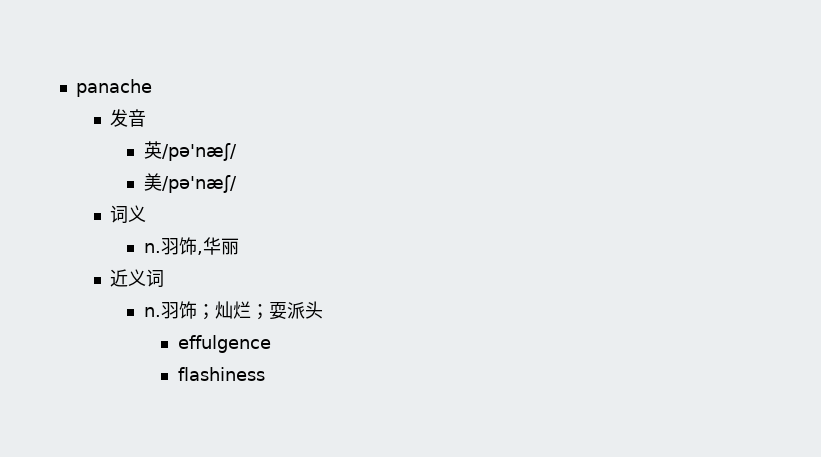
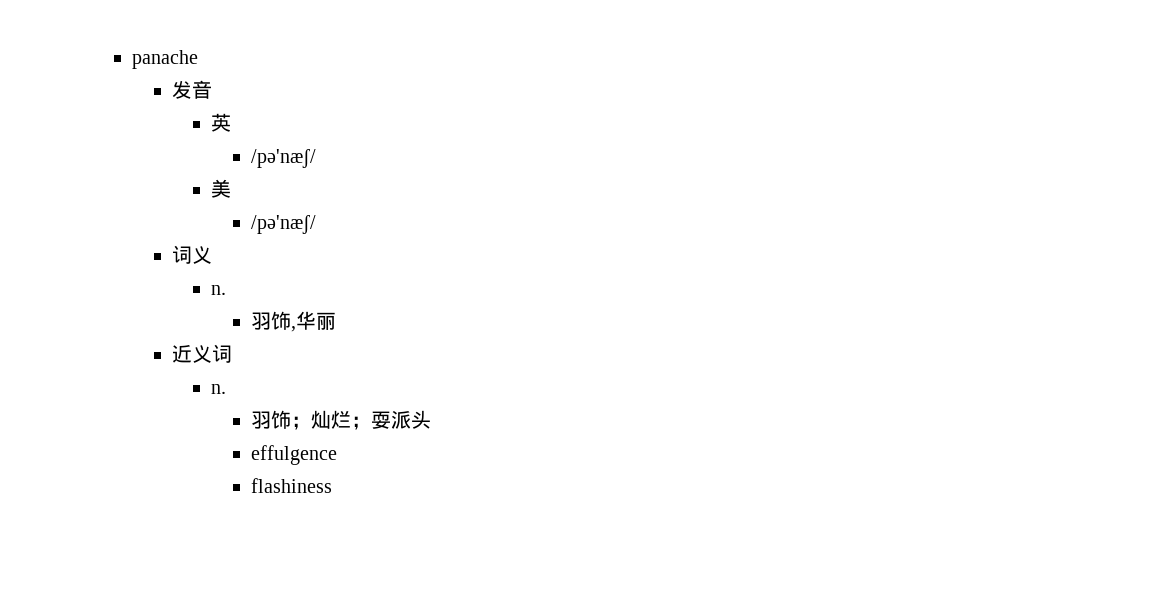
- 英/pə'næʃ/
+ 英
+ /pə'næʃ/
- 美/pə'næʃ/
+ 美
+ /pə'næʃ/
  词义
- n.羽饰,华丽
+ n.
+ 羽饰,华丽
  近义词
- n.羽饰；灿烂；耍派头
+ n.
+ 羽饰；灿烂；耍派头

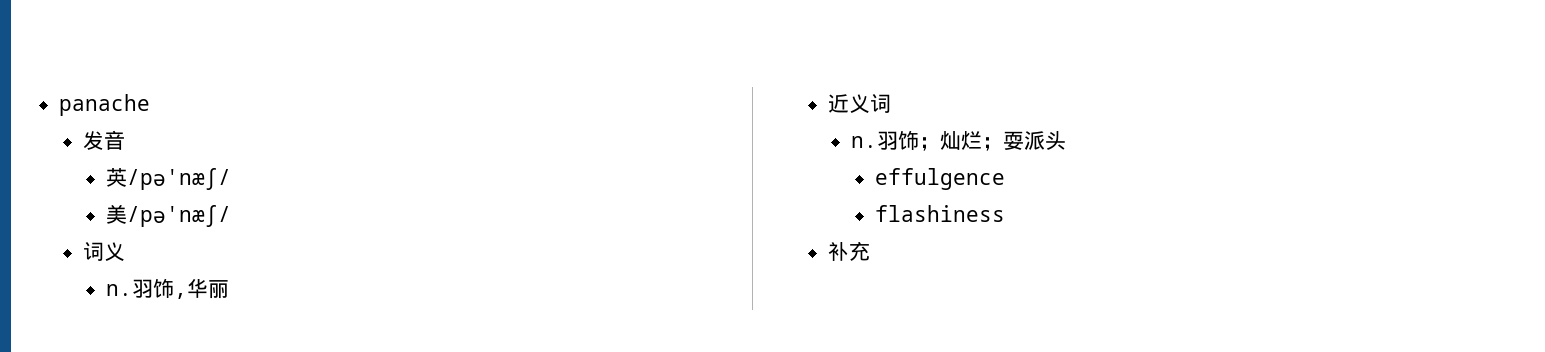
- 英
- /pə'næʃ/
+ 英/pə'næʃ/
- 美
- /pə'næʃ/
+ 美/pə'næʃ/
  词义
- n.
- 羽饰,华丽
+ n.羽饰,华丽
  近义词
- n.
- 羽饰；灿烂；耍派头
+ n.羽饰；灿烂；耍派头
+ 补充

